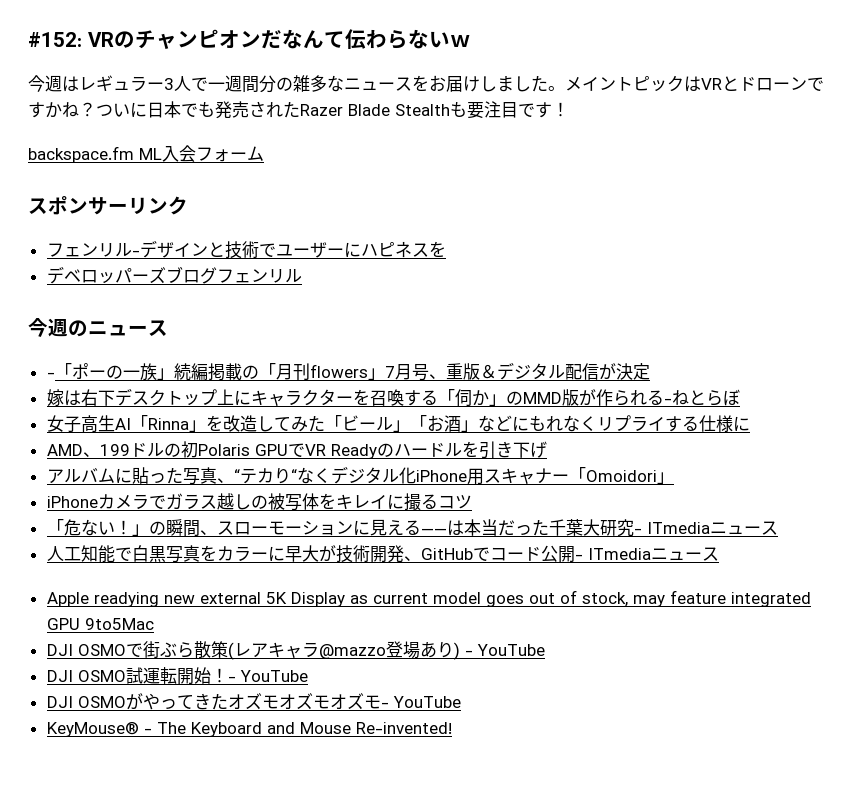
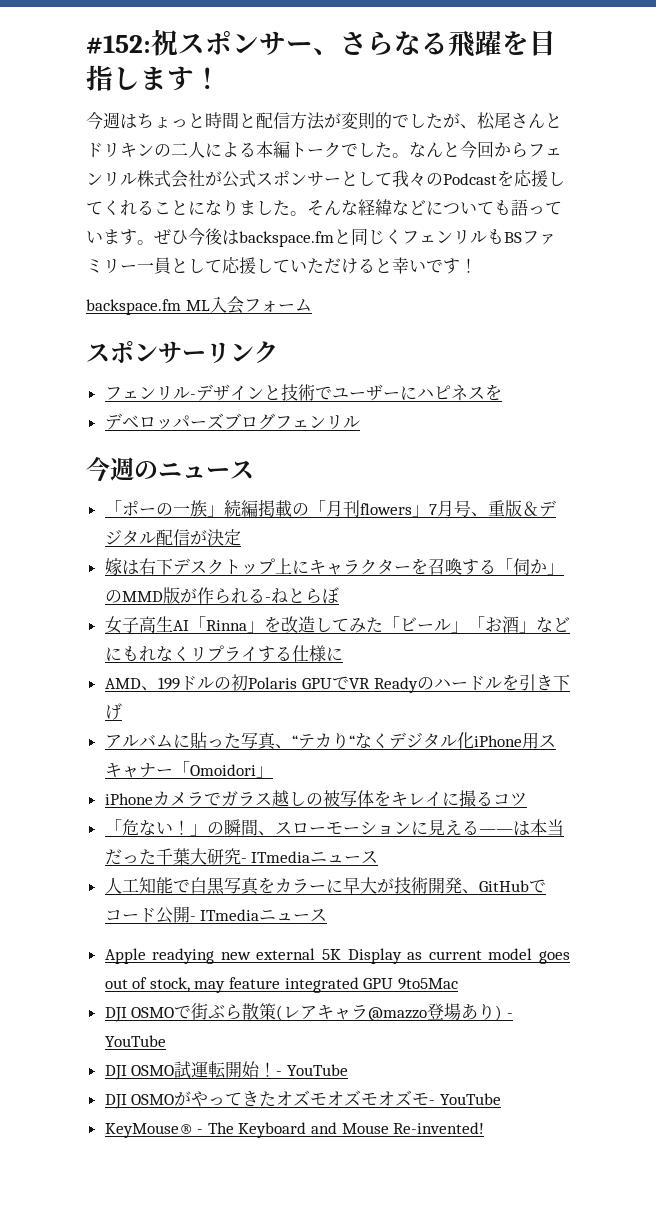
- #152: VRのチャンピオンだなんて伝わらないｗ
- 今週はレギュラー3人で一週間分の雑多なニュースをお届けしました。メイントピックはVRとドローンですかね？ついに日本でも発売されたRazer Blade Stealthも要注目です！
+ #152:祝スポンサー、さらなる飛躍を目指します！
+ 今週はちょっと時間と配信方法が変則的でしたが、松尾さんとドリキンの二人による本編トークでした。なんと今回からフェンリル株式会社が公式スポンサーとして我々のPodcastを応援してくれることになりました。そんな経緯などについても語っています。ぜひ今後はbackspace.fmと同じくフェンリルもBSファミリー一員として応援していただけると幸いです！
- -「ポーの一族」続編掲載の「月刊flowers」7月号、重版＆デジタル配信が決定
+ 「ポーの一族」続編掲載の「月刊flowers」7月号、重版＆デジタル配信が決定

